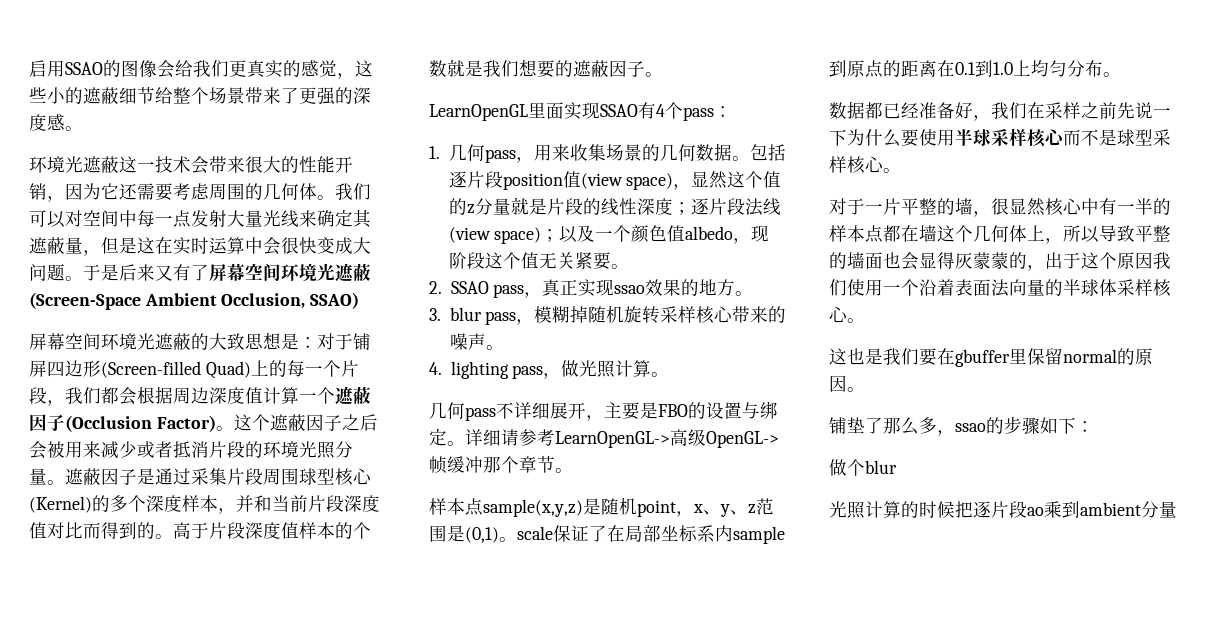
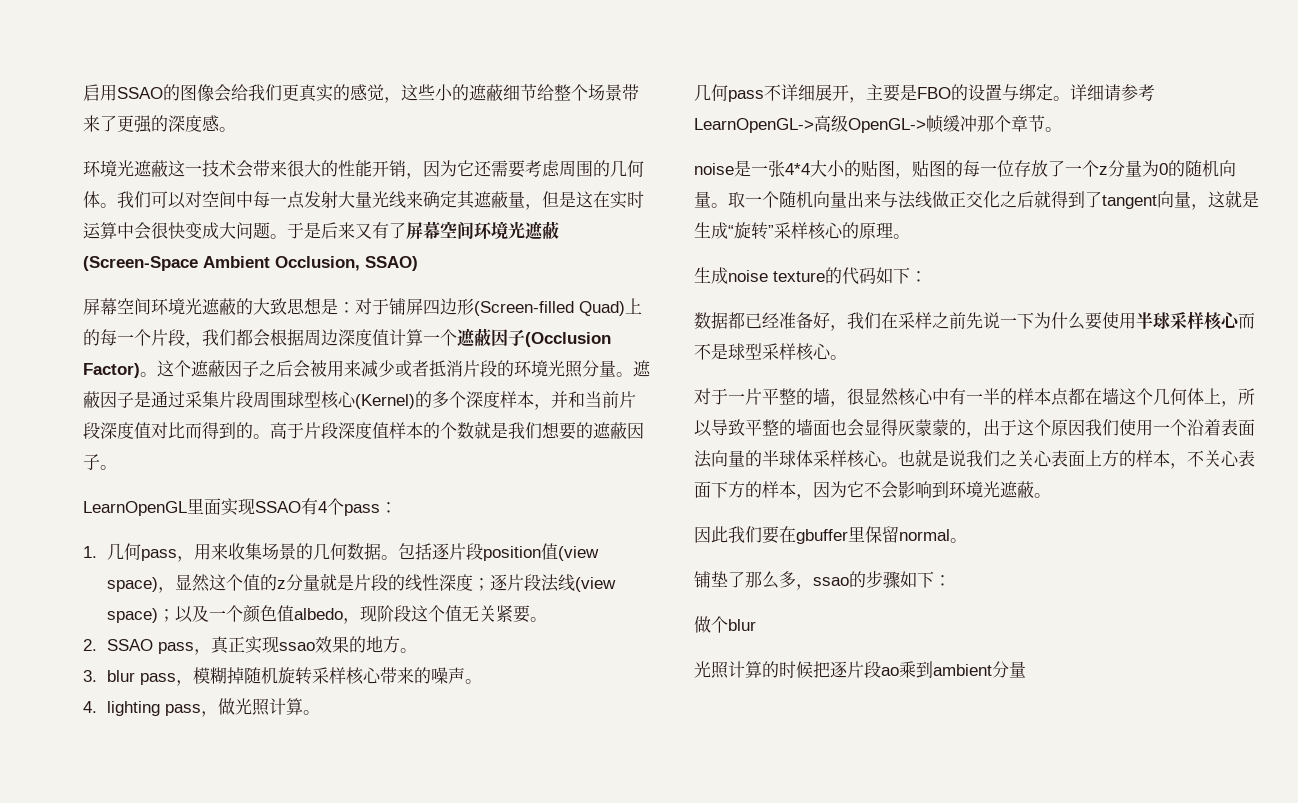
- 样本点sample(x,y,z)是随机point，x、y、z范围是(0,1)。scale保证了在局部坐标系内sample到原点的距离在0.1到1.0上均匀分布。
+ noise是一张4*4大小的贴图，贴图的每一位存放了一个z分量为0的随机向量。取一个随机向量出来与法线做正交化之后就得到了tangent向量，这就是生成“旋转”采样核心的原理。
+ 生成noise texture的代码如下：
- 对于一片平整的墙，很显然核心中有一半的样本点都在墙这个几何体上，所以导致平整的墙面也会显得灰蒙蒙的，出于这个原因我们使用一个沿着表面法向量的半球体采样核心。
- 这也是我们要在gbuffer里保留normal的原因。
+ 对于一片平整的墙，很显然核心中有一半的样本点都在墙这个几何体上，所以导致平整的墙面也会显得灰蒙蒙的，出于这个原因我们使用一个沿着表面法向量的半球体采样核心。也就是说我们之关心表面上方的样本，不关心表面下方的样本，因为它不会影响到环境光遮蔽。
+ 因此我们要在gbuffer里保留normal。

